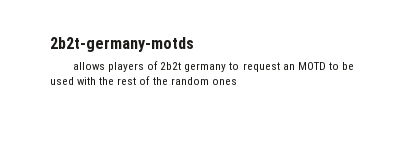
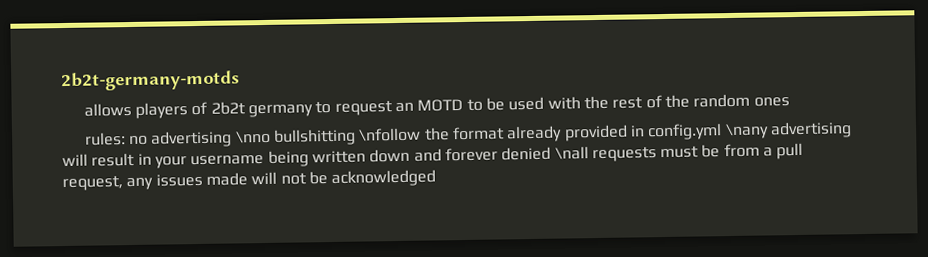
+ rules: no advertising \nno bullshitting \nfollow the format already provided in config.yml \nany advertising will result in your username being written down and forever denied \nall requests must be from a pull request, any issues made will not be acknowledged

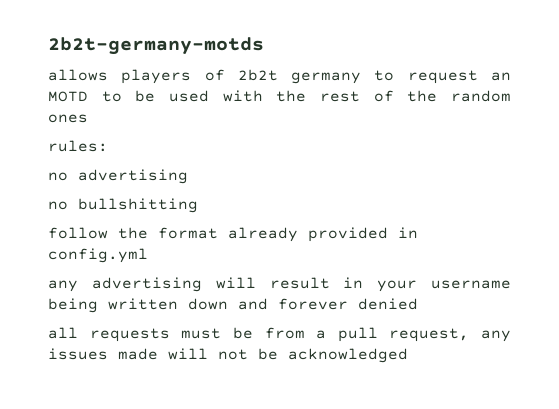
- rules: no advertising \nno bullshitting \nfollow the format already provided in config.yml \nany advertising will result in your username being written down and forever denied \nall requests must be from a pull request, any issues made will not be acknowledged
+ rules:
+ no advertising
+ no bullshitting
+ follow the format already provided in config.yml
+ any advertising will result in your username being written down and forever denied
+ all requests must be from a pull request, any issues made will not be acknowledged

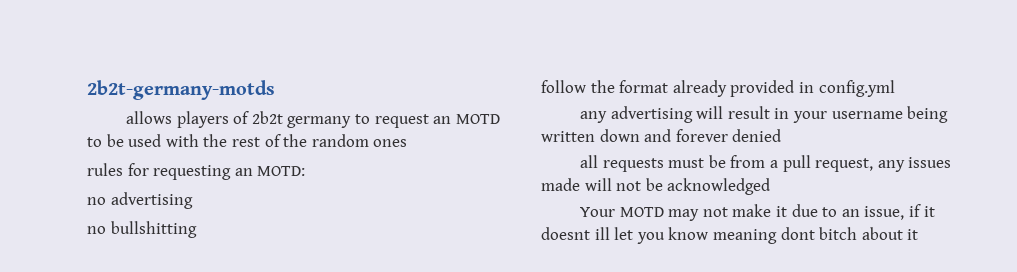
- rules:
+ rules for requesting an MOTD:
+ Your MOTD may not make it due to an issue, if it doesnt ill let you know meaning dont bitch about it

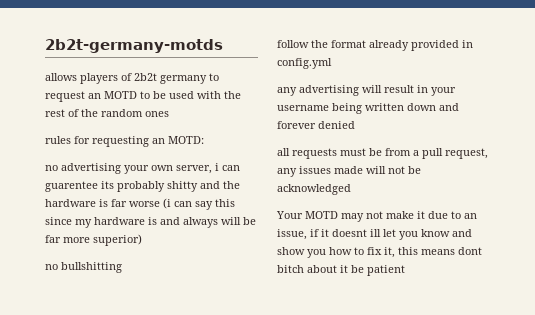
- no advertising
+ no advertising your own server, i can guarentee its probably shitty and the hardware is far worse (i can say this since my hardware is and always will be far more superior)
- Your MOTD may not make it due to an issue, if it doesnt ill let you know meaning dont bitch about it
+ Your MOTD may not make it due to an issue, if it doesnt ill let you know and show you how to fix it, this means dont bitch about it be patient

